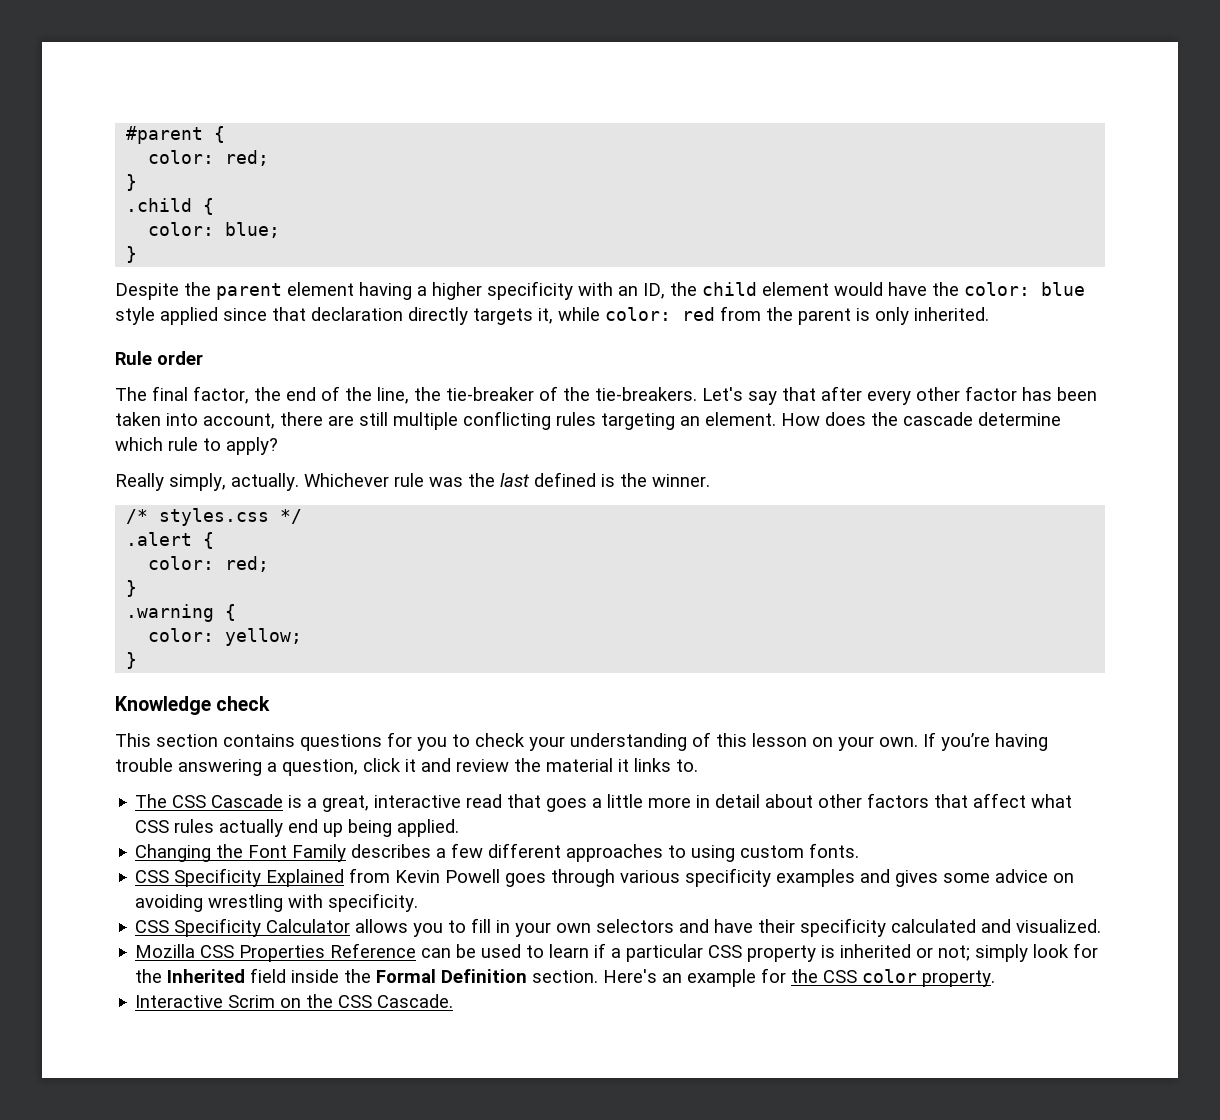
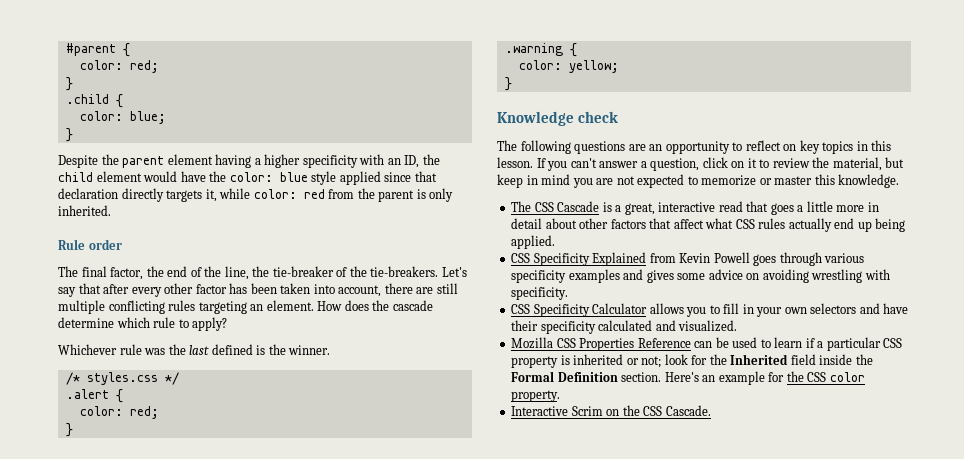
- Really simply, actually.
- This section contains questions for you to check your understanding of this lesson on your own. If you’re having trouble answering a question, click it and review the material it links to.
+ The following questions are an opportunity to reflect on key topics in this lesson. If you can't answer a question, click on it to review the material, but keep in mind you are not expected to memorize or master this knowledge.
- Changing the Font Family describes a few different approaches to using custom fonts.
- Mozilla CSS Properties Reference can be used to learn if a particular CSS property is inherited or not; simply look for the Inherited field inside the Formal Definition section.
+ Mozilla CSS Properties Reference can be used to learn if a particular CSS property is inherited or not; look for the Inherited field inside the Formal Definition section.

